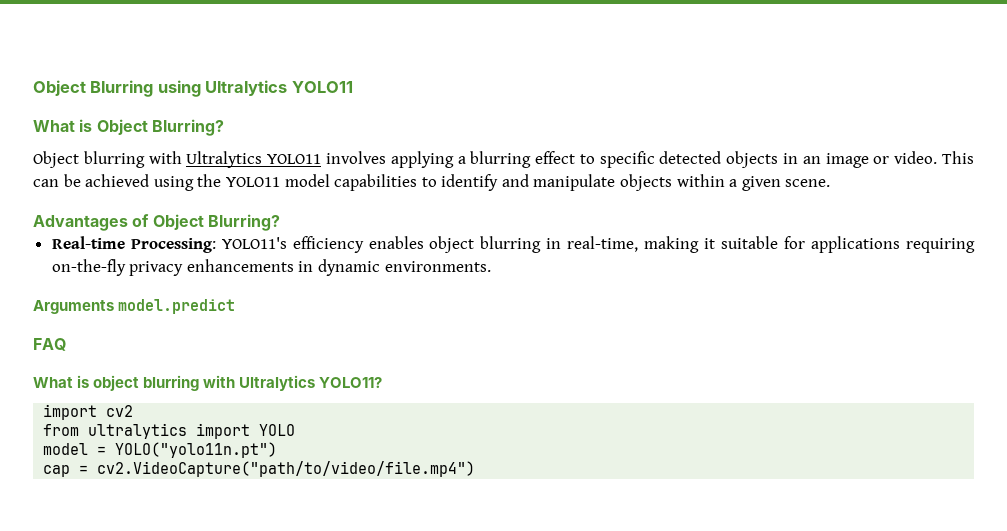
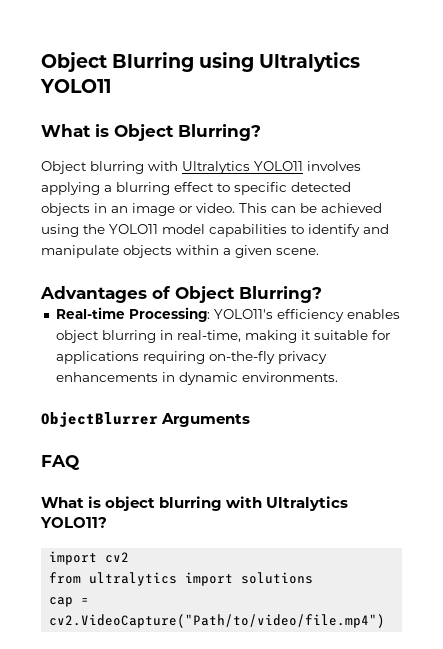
- Arguments model.predict
+ ObjectBlurrer Arguments
- from ultralytics import YOLO
- model = YOLO("yolo11n.pt")
+ from ultralytics import solutions
- cap = cv2.VideoCapture("path/to/video/file.mp4")
+ cap = cv2.VideoCapture("Path/to/video/file.mp4")

